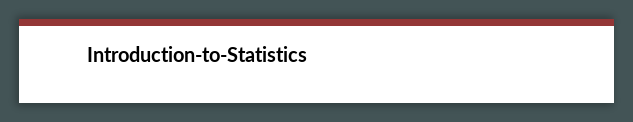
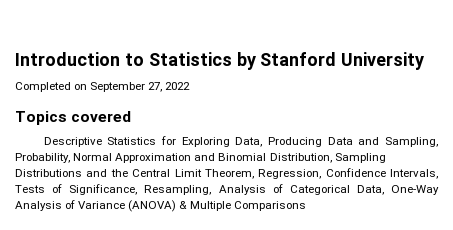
- Introduction-to-Statistics
+ Introduction to Statistics by Stanford University
+ Completed on September 27, 2022
+ Topics covered
+ Descriptive Statistics for Exploring Data, Producing Data and Sampling, Probability, Normal Approximation and Binomial Distribution, Sampling Distributions and the Central Limit Theorem, Regression, Confidence Intervals, Tests of Significance, Resampling, Analysis of Categorical Data, One-Way Analysis of Variance (ANOVA) & Multiple Comparisons

